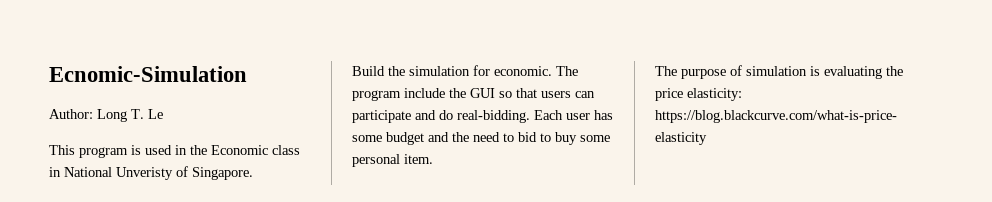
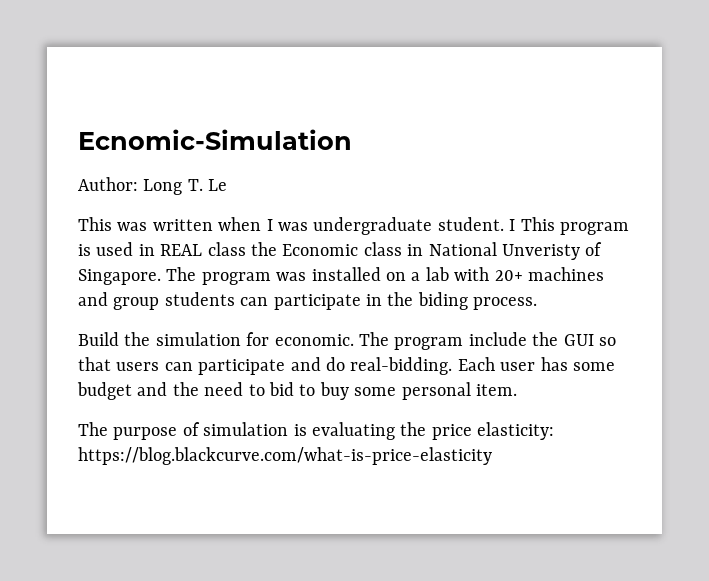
- This program is used in the Economic class in National Unveristy of Singapore.
+ This was written when I was undergraduate student. I This program is used in REAL class the Economic class in National Unveristy of Singapore. The program was installed on a lab with 20+ machines and group students can participate in the biding process.

